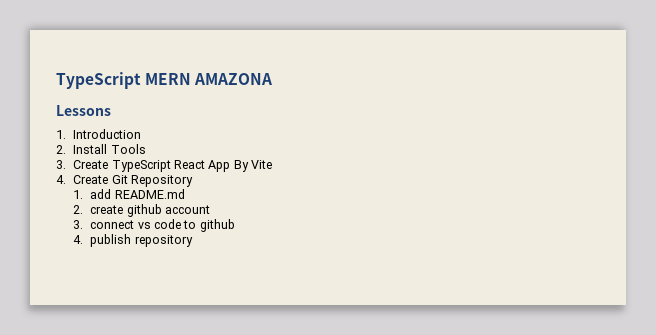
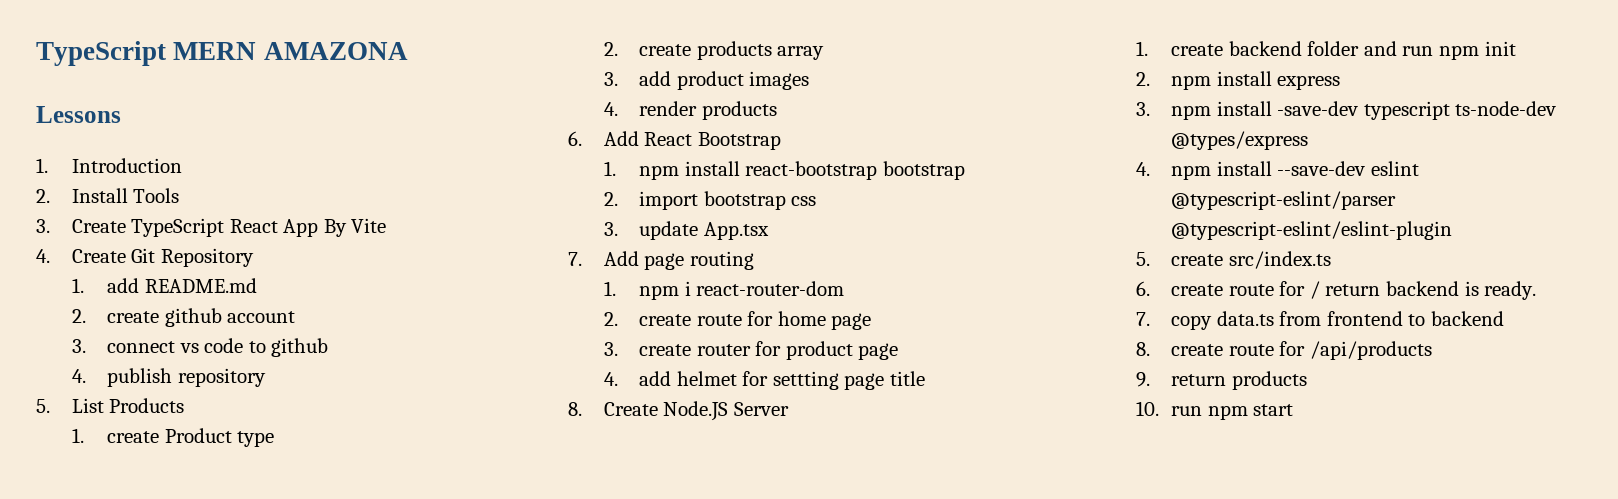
+ 5. List Products
+ 1. create Product type
+ 2. create products array
+ 3. add product images
+ 4. render products
+ 6. Add React Bootstrap
+ 1. npm install react-bootstrap bootstrap
+ 2. import bootstrap css
+ 3. update App.tsx
+ 7. Add page routing
+ 1. npm i react-router-dom
+ 2. create route for home page
+ 3. create router for product page
+ 4. add helmet for settting page title
+ 8. Create Node.JS Server
+ 1. create backend folder and run npm init
+ 2. npm install express
+ 3. npm install -save-dev typescript ts-node-dev @types/express
+ 4. npm install --save-dev eslint @typescript-eslint/parser @typescript-eslint/eslint-plugin
+ 5. create src/index.ts
+ 6. create route for / return backend is ready.
+ 7. copy data.ts from frontend to backend
+ 8. create route for /api/products
+ 9. return products
+ 10. run npm start

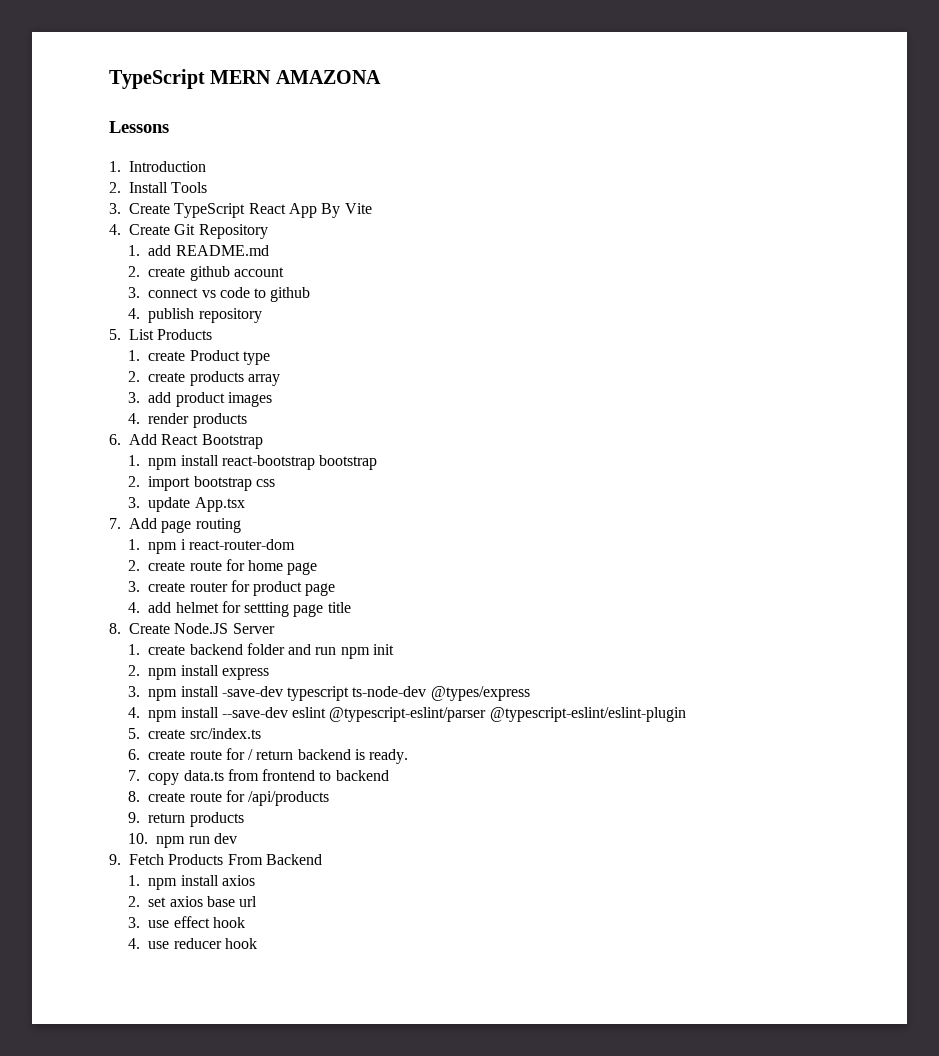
- 10. run npm start
+ 10. npm run dev
+ 9. Fetch Products From Backend
+ 1. npm install axios
+ 2. set axios base url
+ 3. use effect hook
+ 4. use reducer hook

